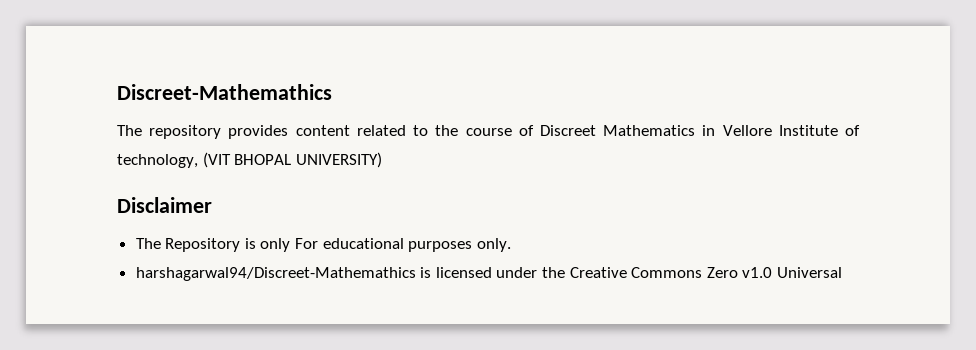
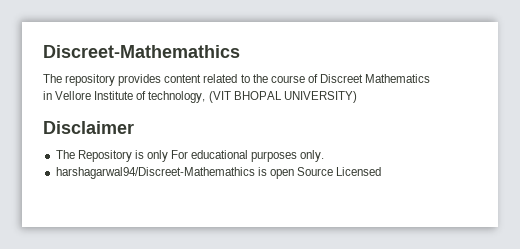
- harshagarwal94/Discreet-Mathemathics is licensed under the Creative Commons Zero v1.0 Universal
+ harshagarwal94/Discreet-Mathemathics is open Source Licensed

